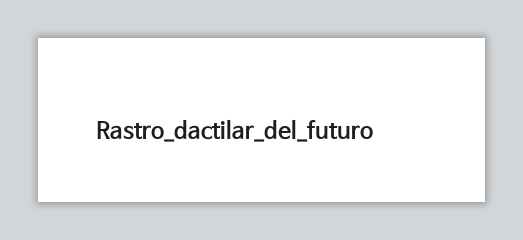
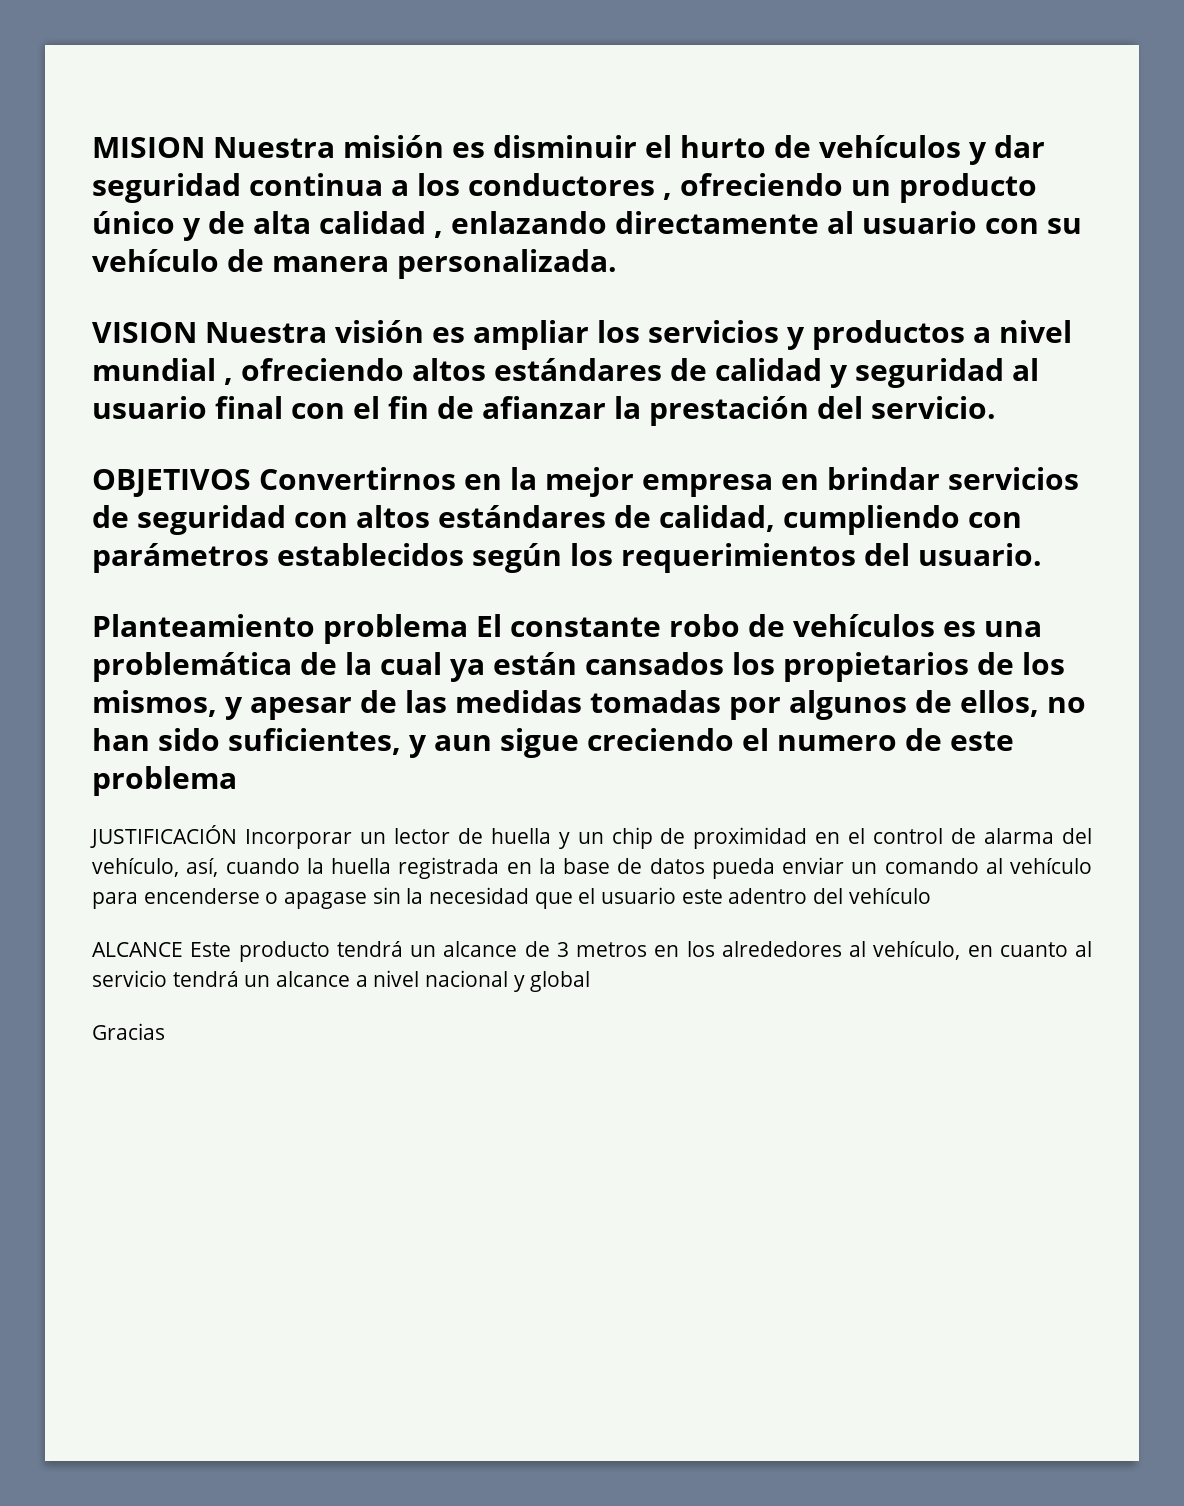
- Rastro_dactilar_del_futuro
+ MISION Nuestra misión es disminuir el hurto de vehículos y dar seguridad continua a los conductores , ofreciendo un producto único y de alta calidad , enlazando directamente al usuario con su vehículo de manera personalizada.
+ VISION Nuestra visión es ampliar los servicios y productos a nivel mundial , ofreciendo altos estándares de calidad y seguridad al usuario final con el fin de afianzar la prestación del servicio.
+ OBJETIVOS Convertirnos en la mejor empresa en brindar servicios de seguridad con altos estándares de calidad, cumpliendo con parámetros establecidos según los requerimientos del usuario.
+ Planteamiento problema El constante robo de vehículos es una problemática de la cual ya están cansados los propietarios de los mismos, y apesar de las medidas tomadas por algunos de ellos, no han sido suficientes, y aun sigue creciendo el numero de este problema
+ JUSTIFICACIÓN Incorporar un lector de huella y un chip de proximidad en el control de alarma del vehículo, así, cuando la huella registrada en la base de datos pueda enviar un comando al vehículo para encenderse o apagase sin la necesidad que el usuario este adentro del vehículo
+ ALCANCE Este producto tendrá un alcance de 3 metros en los alrededores al vehículo, en cuanto al servicio tendrá un alcance a nivel nacional y global
+ Gracias

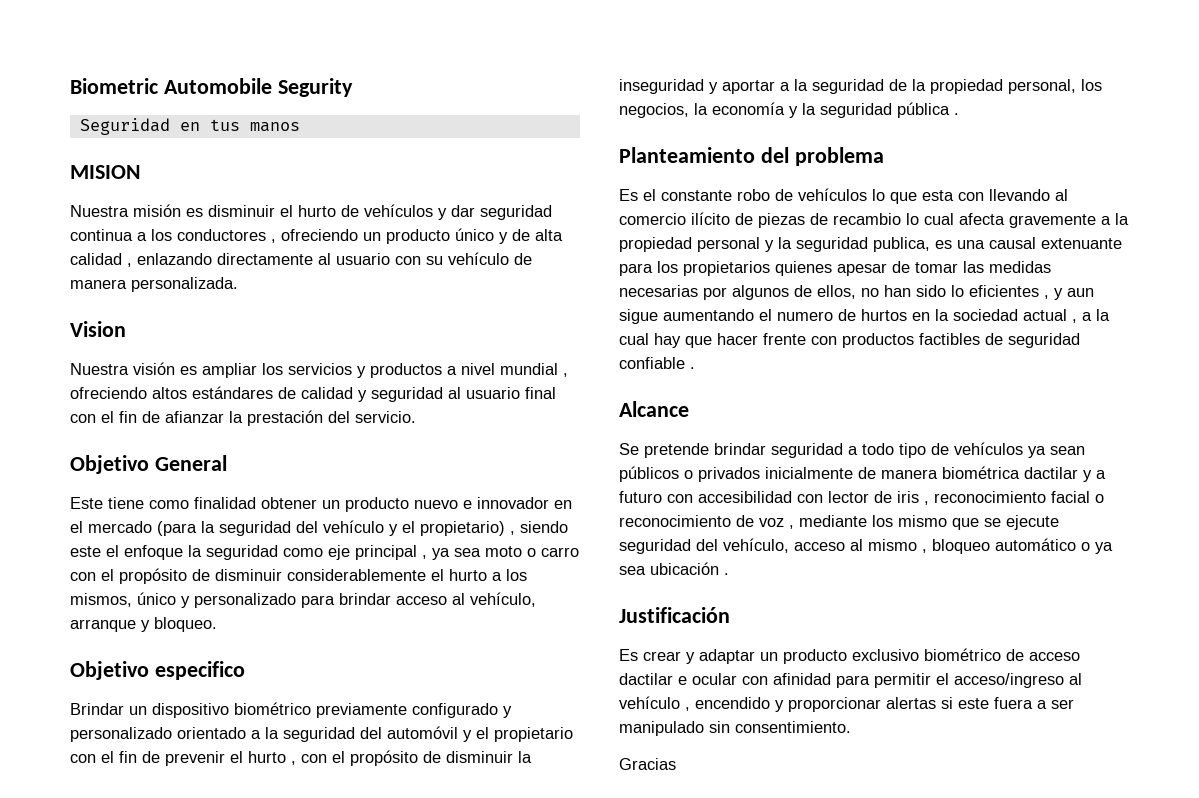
+ Biometric Automobile Segurity
+ Seguridad en tus manos
- MISION Nuestra misión es disminuir el hurto de vehículos y dar seguridad continua a los conductores , ofreciendo un producto único y de alta calidad , enlazando directamente al usuario con su vehículo de manera personalizada.
+ MISION
+ Nuestra misión es disminuir el hurto de vehículos y dar seguridad continua a los conductores , ofreciendo un producto único y de alta calidad , enlazando directamente al usuario con su vehículo de manera personalizada.
- VISION Nuestra visión es ampliar los servicios y productos a nivel mundial , ofreciendo altos estándares de calidad y seguridad al usuario final con el fin de afianzar la prestación del servicio.
+ Vision
+ Nuestra visión es ampliar los servicios y productos a nivel mundial , ofreciendo altos estándares de calidad y seguridad al usuario final con el fin de afianzar la prestación del servicio.
- OBJETIVOS Convertirnos en la mejor empresa en brindar servicios de seguridad con altos estándares de calidad, cumpliendo con parámetros establecidos según los requerimientos del usuario.
+ Objetivo General
+ Este tiene como finalidad obtener un producto nuevo e innovador en el mercado (para la seguridad del vehículo y el propietario) , siendo este el enfoque la seguridad como eje principal , ya sea moto o carro con el propósito de disminuir considerablemente el hurto a los mismos, único y personalizado para brindar acceso al vehículo, arranque y bloqueo.
+ Objetivo especifico
+ Brindar un dispositivo biométrico previamente configurado y personalizado orientado a la seguridad del automóvil y el propietario con el fin de prevenir el hurto , con el propósito de disminuir la inseguridad y aportar a la seguridad de la propiedad personal, los negocios, la economía y la seguridad pública .
- Planteamiento problema El constante robo de vehículos es una problemática de la cual ya están cansados los propietarios de los mismos, y apesar de las medidas tomadas por algunos de ellos, no han sido suficientes, y aun sigue creciendo el numero de este problema
- JUSTIFICACIÓN Incorporar un lector de huella y un chip de proximidad en el control de alarma del vehículo, así, cuando la huella registrada en la base de datos pueda enviar un comando al vehículo para encenderse o apagase sin la necesidad que el usuario este adentro del vehículo
- ALCANCE Este producto tendrá un alcance de 3 metros en los alrededores al vehículo, en cuanto al servicio tendrá un alcance a nivel nacional y global
+ Planteamiento del problema
+ Es el constante robo de vehículos lo que esta con llevando al comercio ilícito de piezas de recambio lo cual afecta gravemente a la propiedad personal y la seguridad publica, es una causal extenuante para los propietarios quienes apesar de tomar las medidas necesarias por algunos de ellos, no han sido lo eficientes , y aun sigue aumentando el numero de hurtos en la sociedad actual , a la cual hay que hacer frente con productos factibles de seguridad confiable .
+ Alcance
+ Se pretende brindar seguridad a todo tipo de vehículos ya sean públicos o privados inicialmente de manera biométrica dactilar y a futuro con accesibilidad con lector de iris , reconocimiento facial o reconocimiento de voz , mediante los mismo que se ejecute seguridad del vehículo, acceso al mismo , bloqueo automático o ya sea ubicación .
+ Justificación
+ Es crear y adaptar un producto exclusivo biométrico de acceso dactilar e ocular con afinidad para permitir el acceso/ingreso al vehículo , encendido y proporcionar alertas si este fuera a ser manipulado sin consentimiento.

